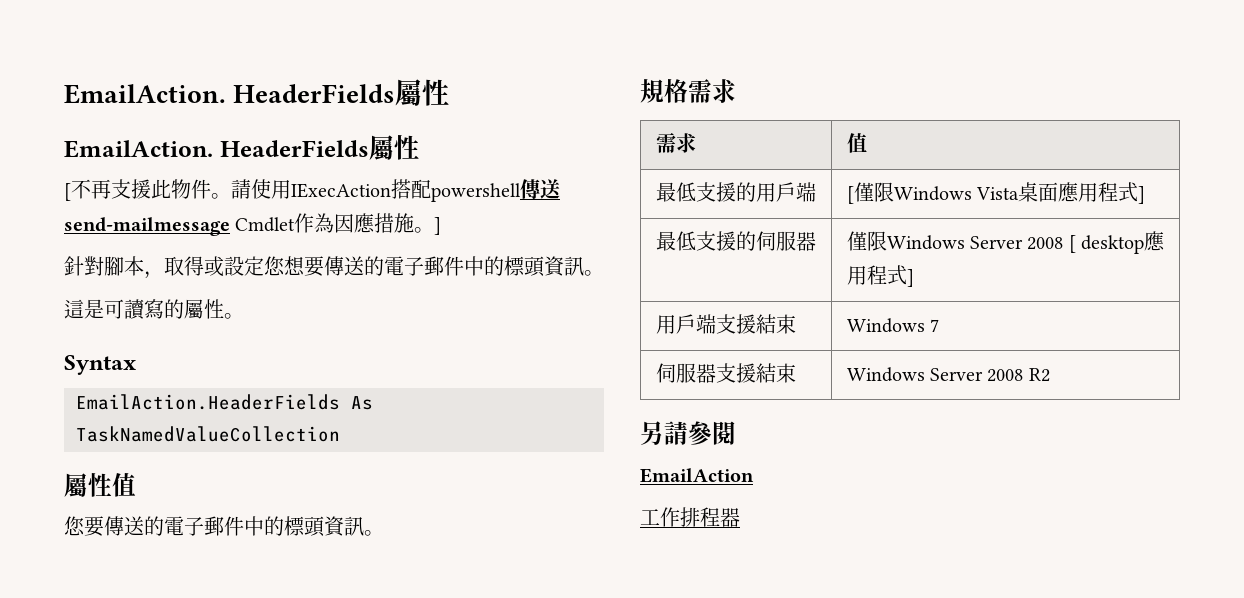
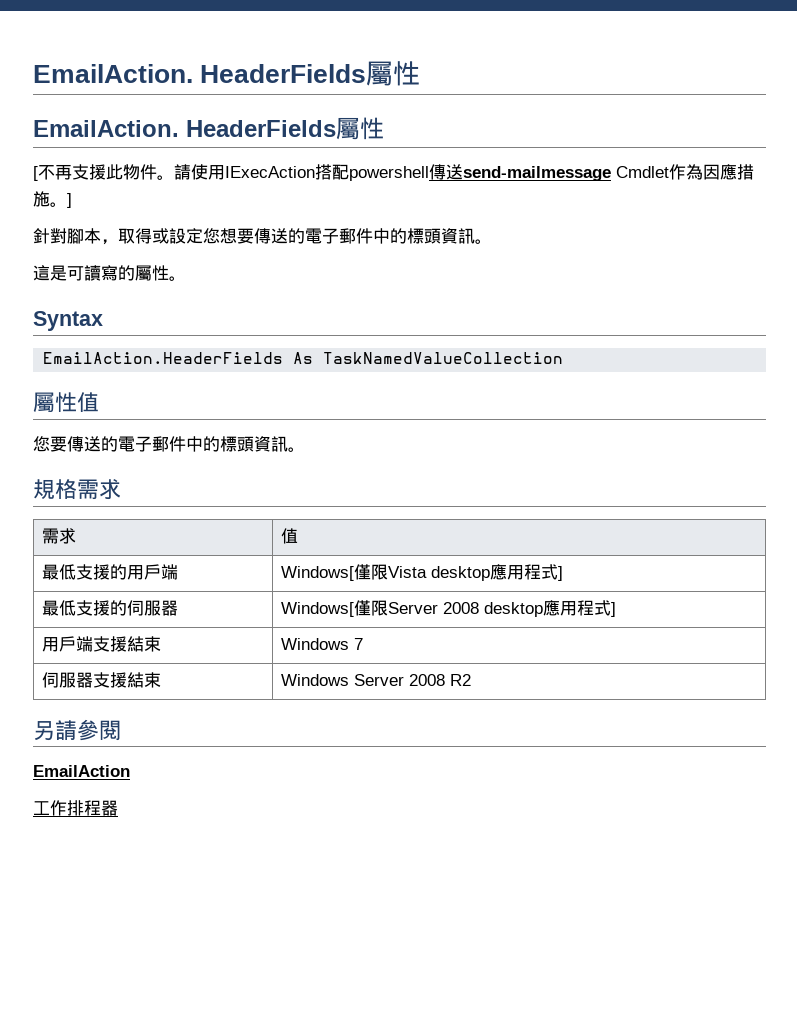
- 最低支援的用戶端 | [僅限Windows Vista桌面應用程式]
+ 最低支援的用戶端 | Windows[僅限Vista desktop應用程式]
- 最低支援的伺服器 | 僅限Windows Server 2008 [ desktop應用程式]
+ 最低支援的伺服器 | Windows[僅限Server 2008 desktop應用程式]

